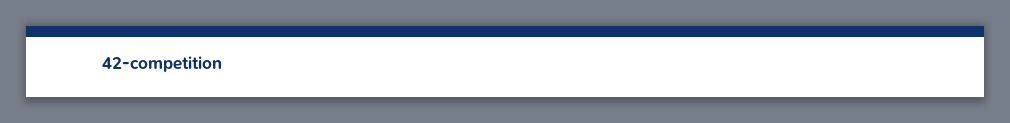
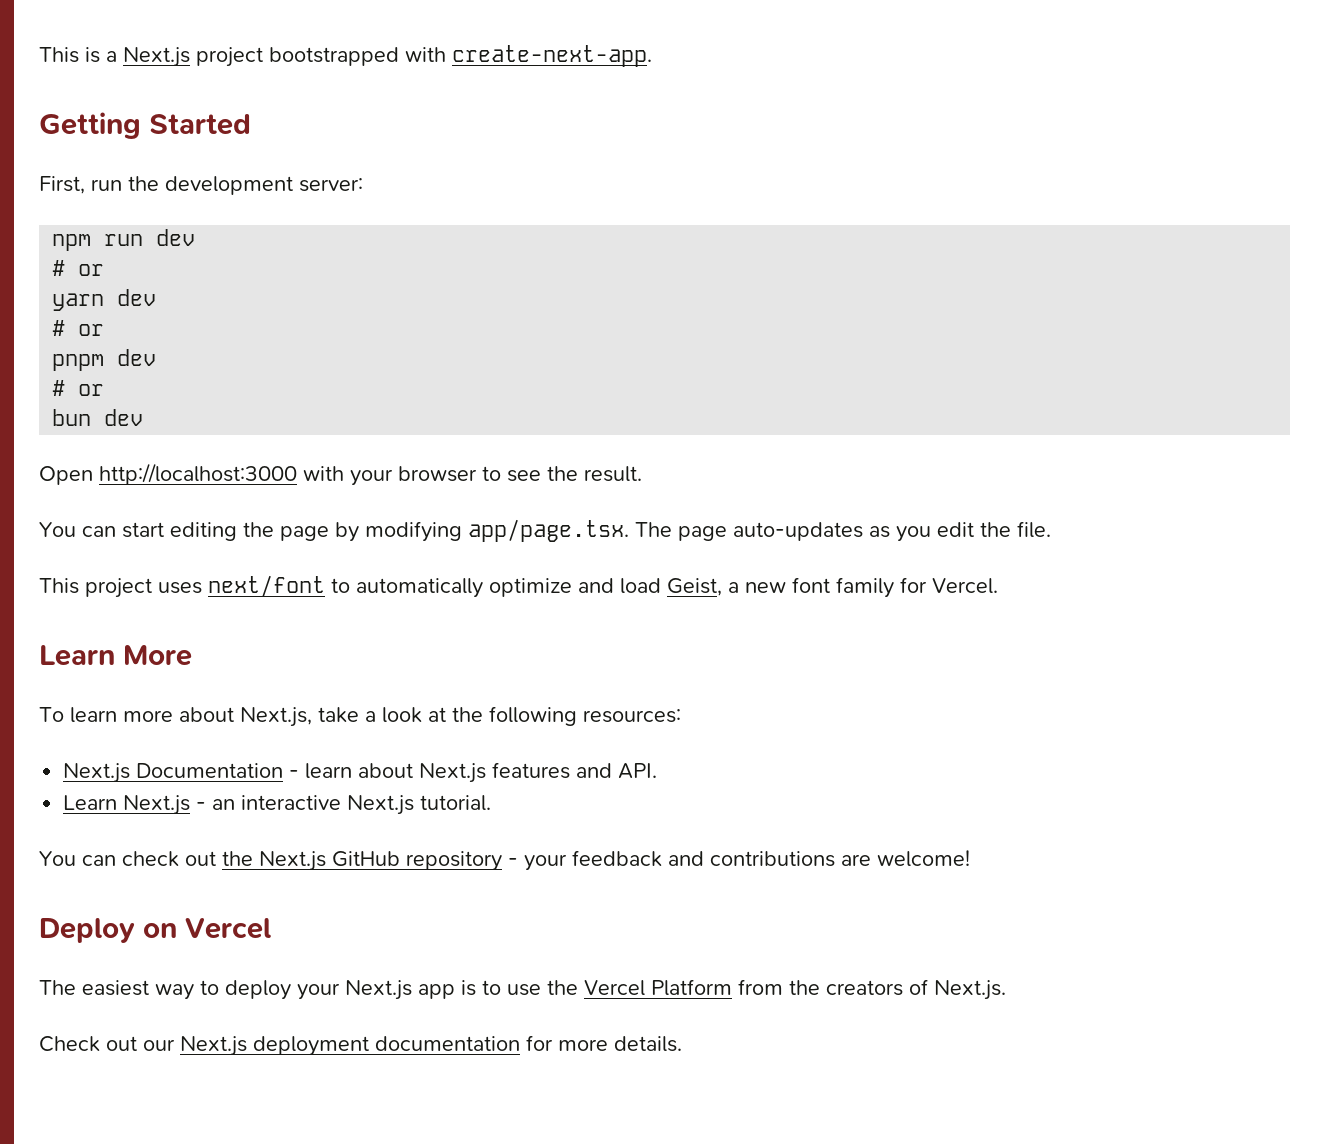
- 42-competition
+ This is a Next.js project bootstrapped with create-next-app.
+ Getting Started
+ First, run the development server:
+ npm run dev
+ # or
+ yarn dev
+ # or
+ pnpm dev
+ # or
+ bun dev
+ Open http://localhost:3000 with your browser to see the result.
+ You can start editing the page by modifying app/page.tsx. The page auto-updates as you edit the file.
+ This project uses next/font to automatically optimize and load Geist, a new font family for Vercel.
+ Learn More
+ To learn more about Next.js, take a look at the following resources:
+ Next.js Documentation - learn about Next.js features and API.
+ Learn Next.js - an interactive Next.js tutorial.
+ You can check out the Next.js GitHub repository - your feedback and contributions are welcome!
+ Deploy on Vercel
+ The easiest way to deploy your Next.js app is to use the Vercel Platform from the creators of Next.js.
+ Check out our Next.js deployment documentation for more details.

